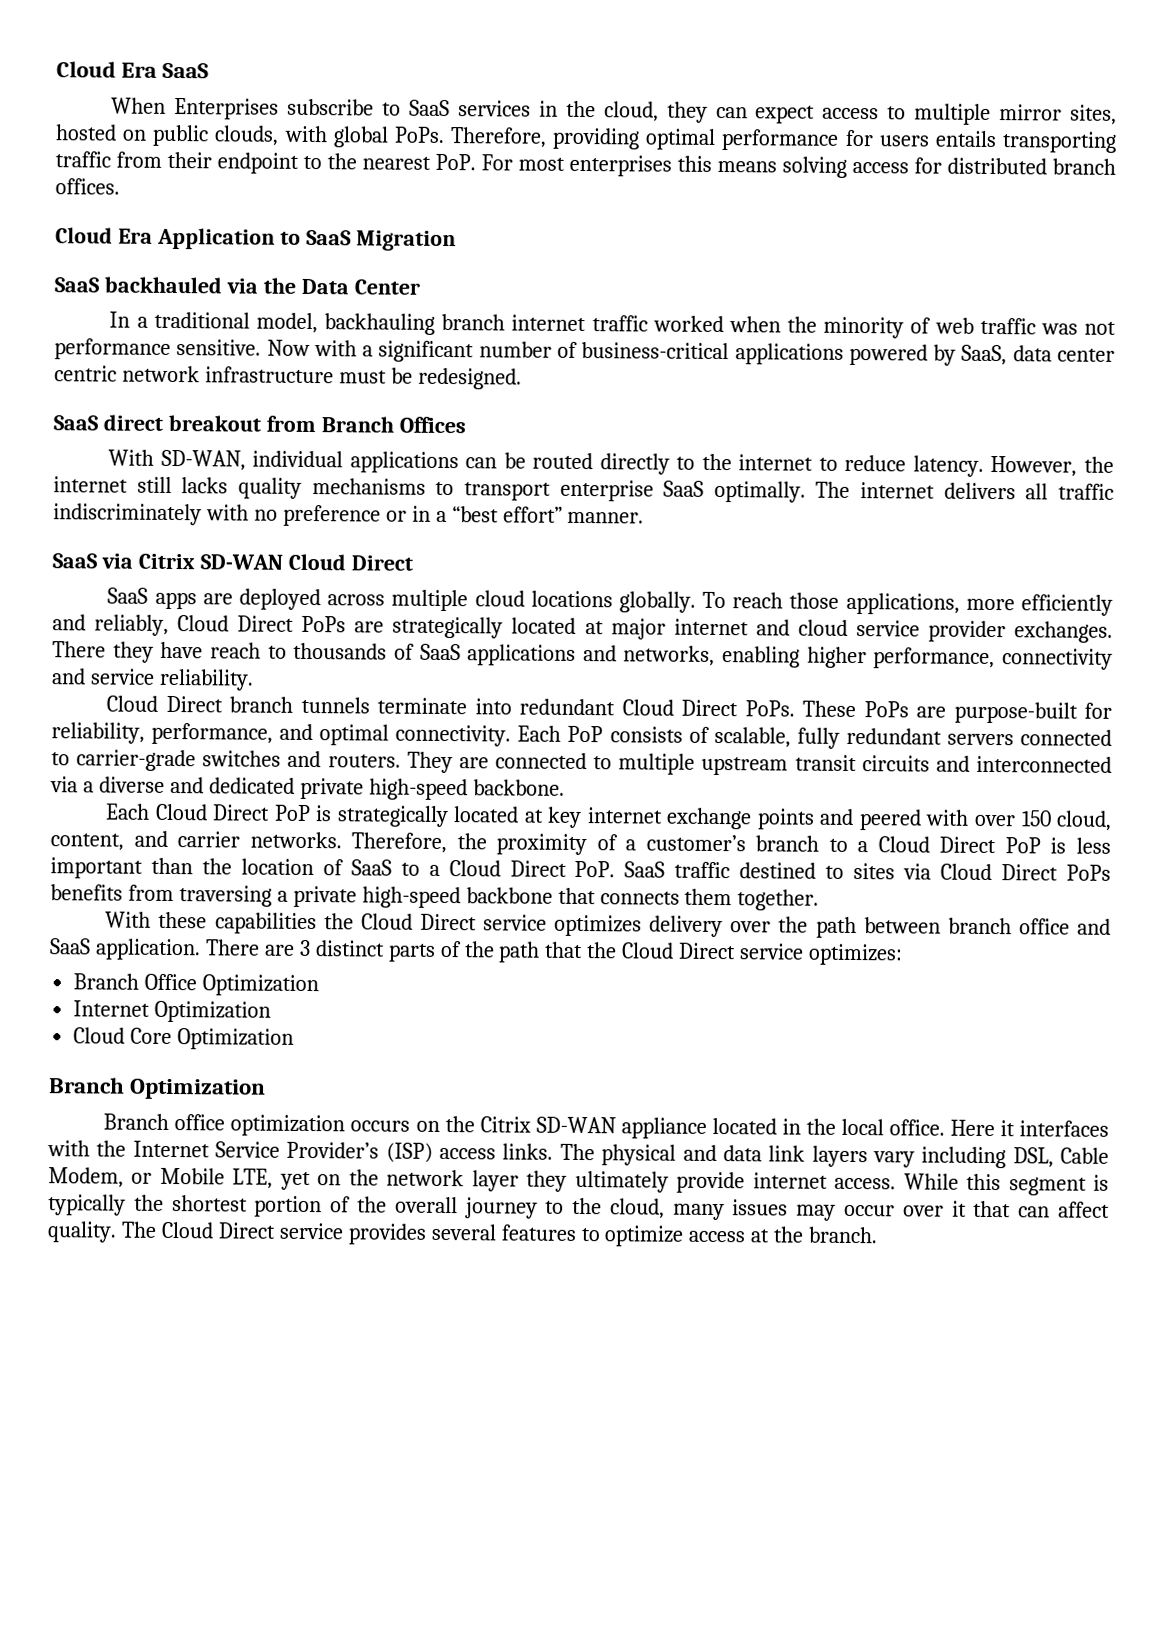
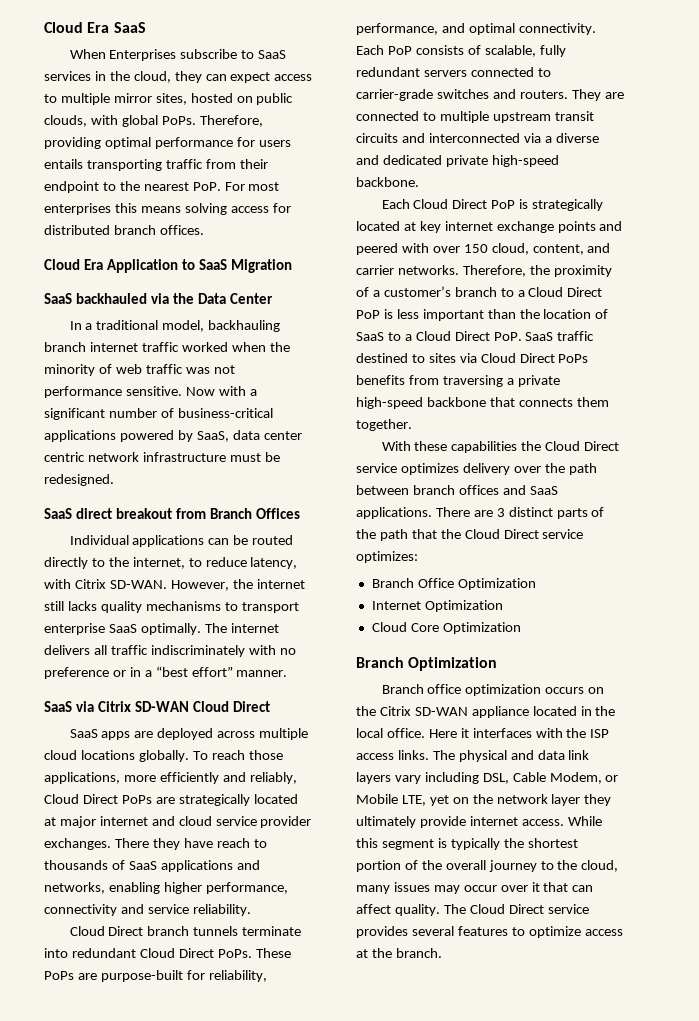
- With SD-WAN, individual applications can be routed directly to the internet to reduce latency.
+ Individual applications can be routed directly to the internet, to reduce latency, with Citrix SD-WAN.
- With these capabilities the Cloud Direct service optimizes delivery over the path between branch office and SaaS application.
+ With these capabilities the Cloud Direct service optimizes delivery over the path between branch offices and SaaS applications.
- Here it interfaces with the Internet Service Provider’s (ISP) access links.
+ Here it interfaces with the ISP access links.

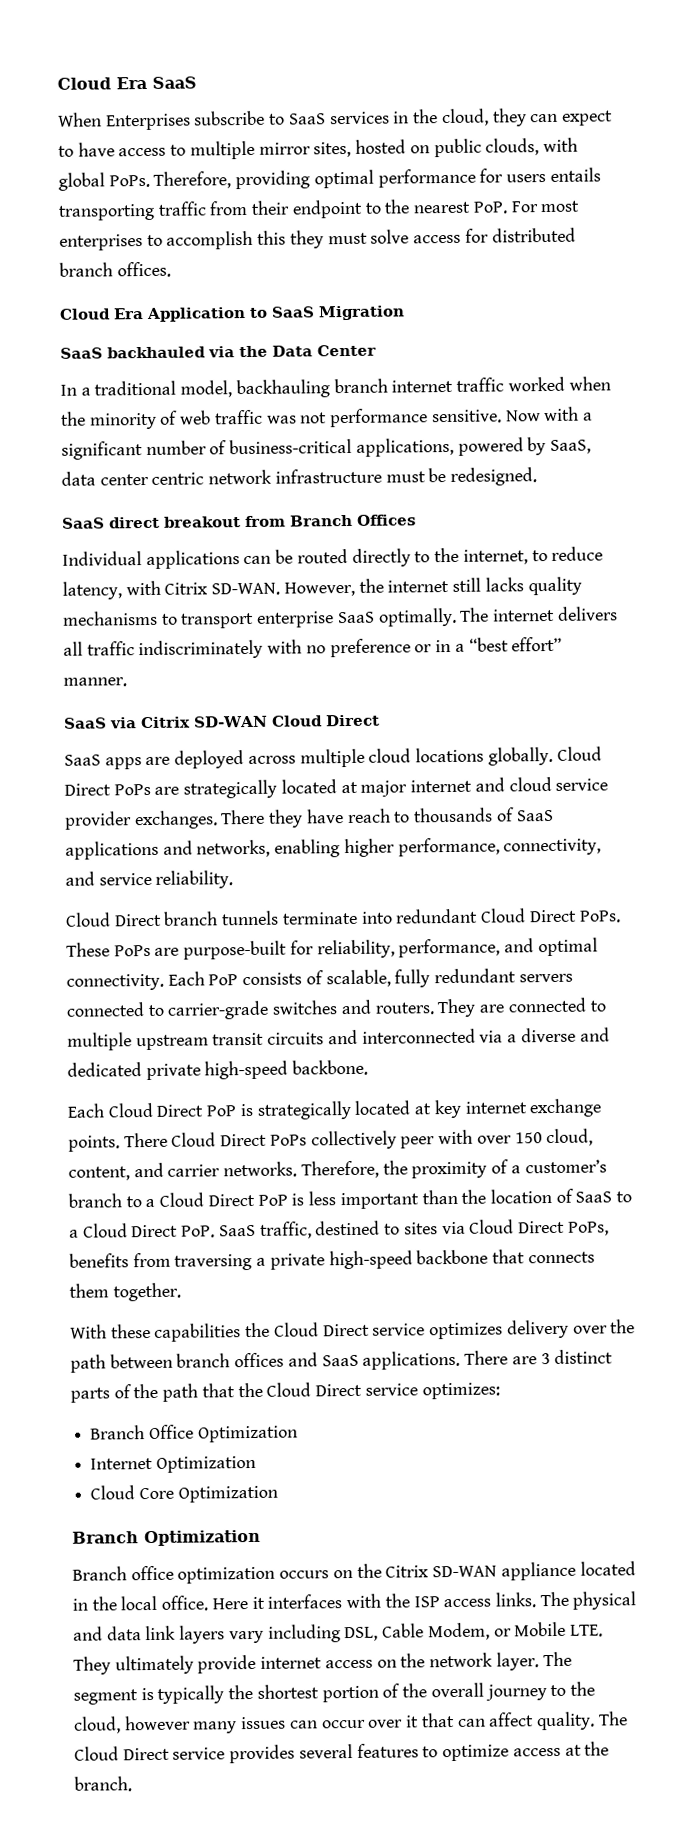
- When Enterprises subscribe to SaaS services in the cloud, they can expect access to multiple mirror sites, hosted on public clouds, with global PoPs.
+ When Enterprises subscribe to SaaS services in the cloud, they can expect to have access to multiple mirror sites, hosted on public clouds, with global PoPs.
- Therefore, providing optimal performance for users entails transporting traffic from their endpoint to the nearest PoP. For most enterprises this means solving access for distributed branch offices.
+ Therefore, providing optimal performance for users entails transporting traffic from their endpoint to the nearest PoP. For most enterprises to accomplish this they must solve access for distributed branch offices.
- Now with a significant number of business-critical applications powered by SaaS, data center centric network infrastructure must be redesigned.
+ Now with a significant number of business-critical applications, powered by SaaS, data center centric network infrastructure must be redesigned.
- To reach those applications, more efficiently and reliably, Cloud Direct PoPs are strategically located at major internet and cloud service provider exchanges.
+ Cloud Direct PoPs are strategically located at major internet and cloud service provider exchanges.
- There they have reach to thousands of SaaS applications and networks, enabling higher performance, connectivity and service reliability.
+ There they have reach to thousands of SaaS applications and networks, enabling higher performance, connectivity, and service reliability.
- Each Cloud Direct PoP is strategically located at key internet exchange points and peered with over 150 cloud, content, and carrier networks.
+ Each Cloud Direct PoP is strategically located at key internet exchange points. There Cloud Direct PoPs collectively peer with over 150 cloud, content, and carrier networks.
- Therefore, the proximity of a customer’s branch to a Cloud Direct PoP is less important than the location of SaaS to a Cloud Direct PoP. SaaS traffic destined to sites via Cloud Direct PoPs benefits from traversing a private high-speed backbone that connects them together.
+ Therefore, the proximity of a customer’s branch to a Cloud Direct PoP is less important than the location of SaaS to a Cloud Direct PoP. SaaS traffic, destined to sites via Cloud Direct PoPs, benefits from traversing a private high-speed backbone that connects them together.
- The physical and data link layers vary including DSL, Cable Modem, or Mobile LTE, yet on the network layer they ultimately provide internet access. While this segment is typically the shortest portion of the overall journey to the cloud, many issues may occur over it that can affect quality.
+ The physical and data link layers vary including DSL, Cable Modem, or Mobile LTE. They ultimately provide internet access on the network layer. The segment is typically the shortest portion of the overall journey to the cloud, however many issues can occur over it that can affect quality.

